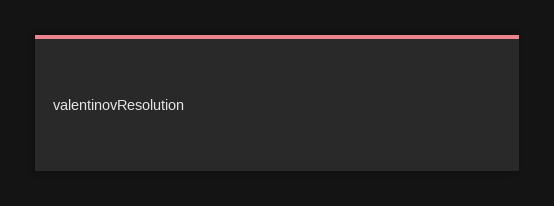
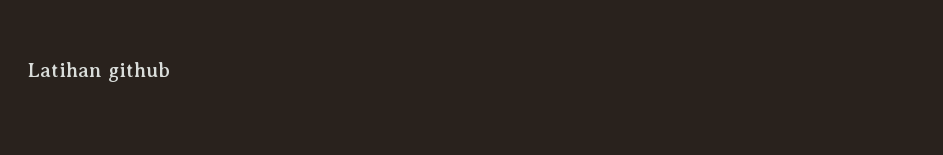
- valentinovResolution
+ Latihan github

